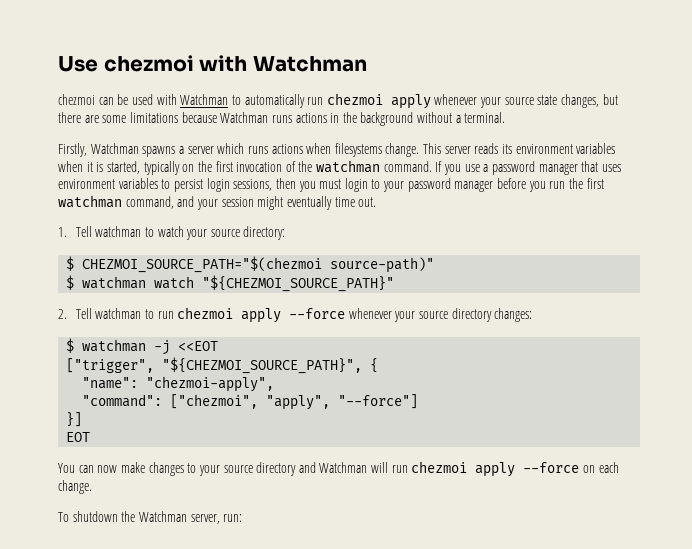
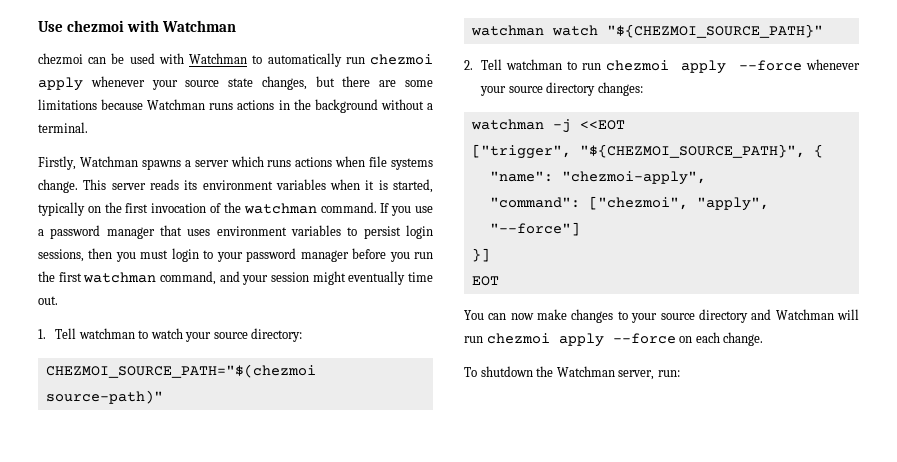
- Firstly, Watchman spawns a server which runs actions when filesystems change.
+ Firstly, Watchman spawns a server which runs actions when file systems change.
- $ CHEZMOI_SOURCE_PATH="$(chezmoi source-path)"
+ CHEZMOI_SOURCE_PATH="$(chezmoi source-path)"
- $ watchman watch "${CHEZMOI_SOURCE_PATH}"
+ watchman watch "${CHEZMOI_SOURCE_PATH}"
- $ watchman -j <<EOT
+ watchman -j <<EOT

